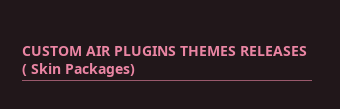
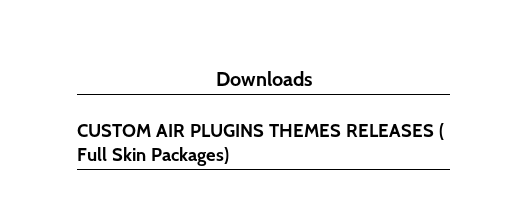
+ Downloads
- CUSTOM AIR PLUGINS THEMES RELEASES ( Skin Packages)
+ CUSTOM AIR PLUGINS THEMES RELEASES ( Full Skin Packages)

